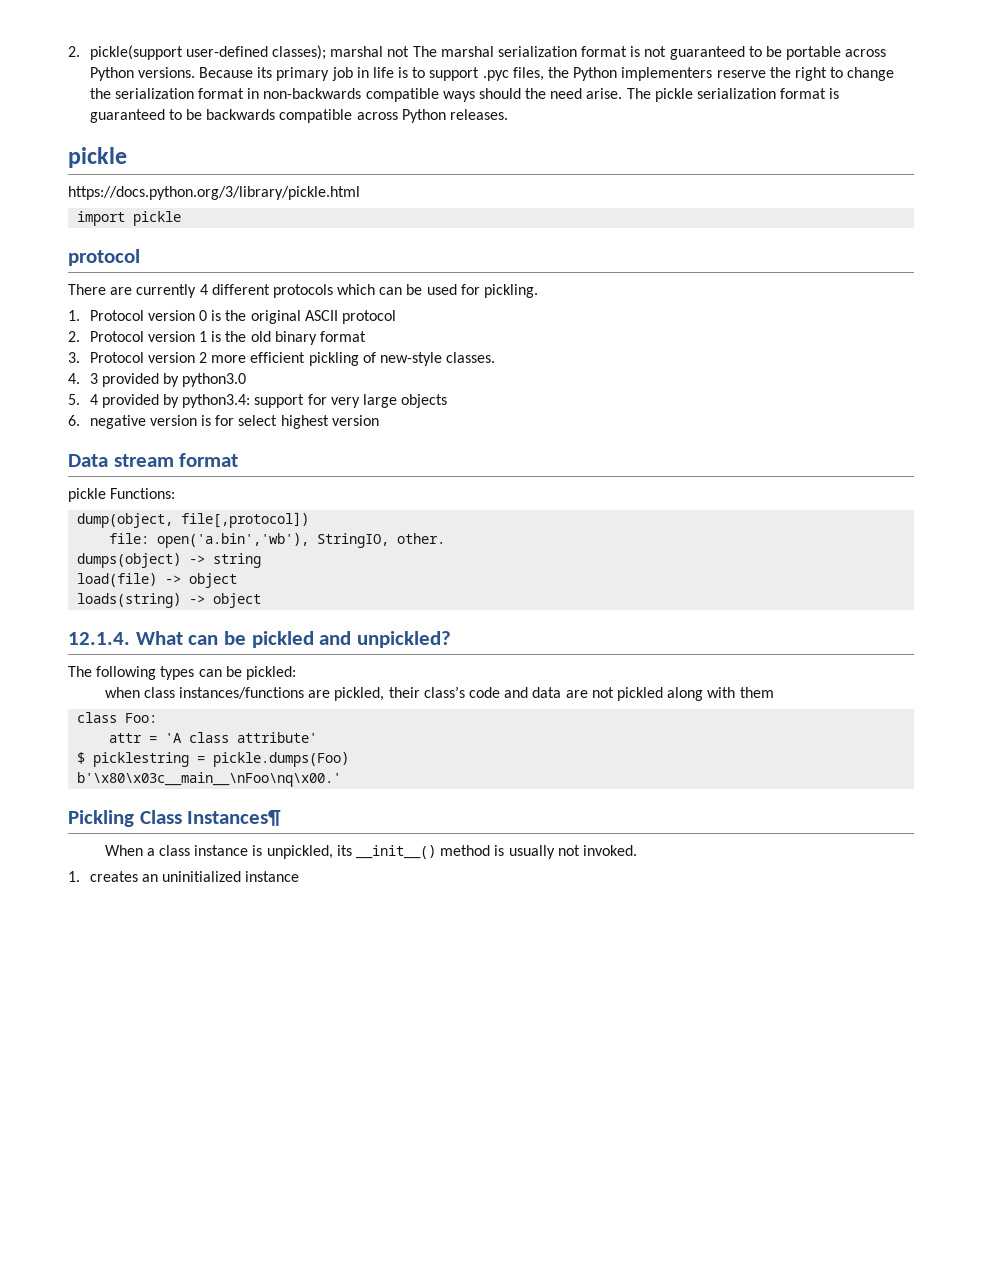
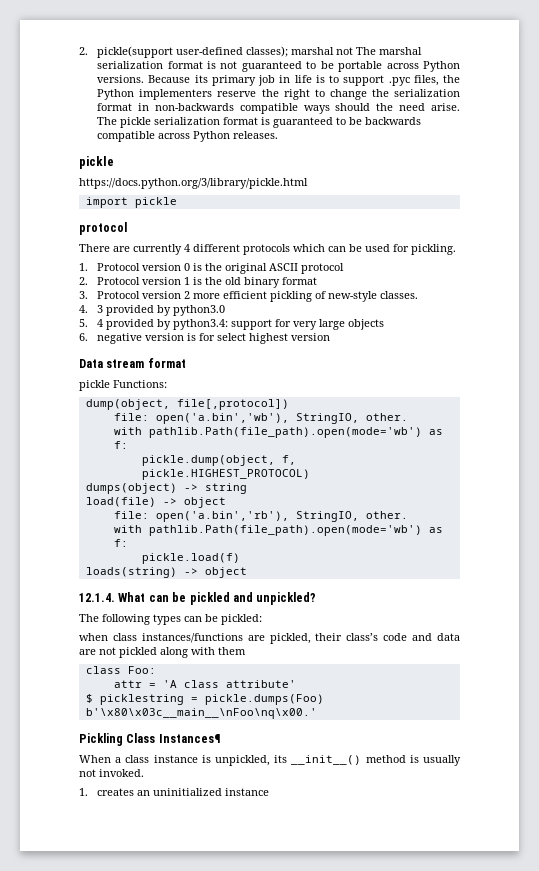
  file: open('a.bin','wb'), StringIO, other.
+ with pathlib.Path(file_path).open(mode='wb') as f:
+ pickle.dump(object, f, pickle.HIGHEST_PROTOCOL)
+ file: open('a.bin','rb'), StringIO, other.
+ with pathlib.Path(file_path).open(mode='wb') as f:
+ pickle.load(f)

